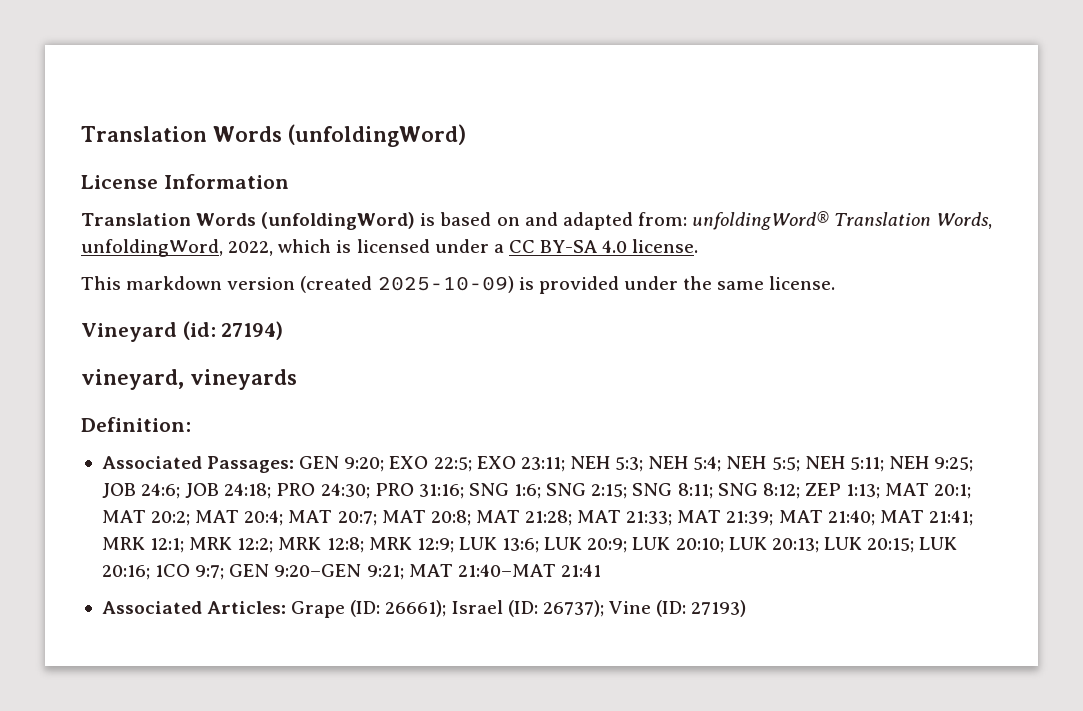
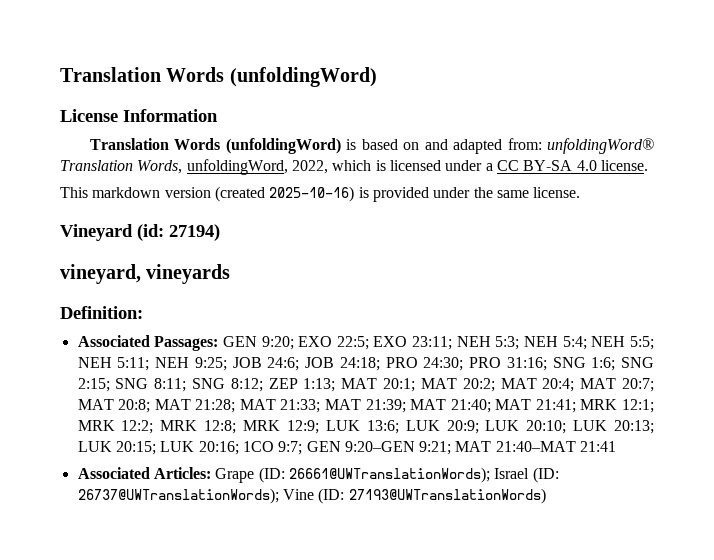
- This markdown version (created 2025-10-09) is provided under the same license.
+ This markdown version (created 2025-10-16) is provided under the same license.
- Associated Articles: Grape (ID: 26661); Israel (ID: 26737); Vine (ID: 27193)
+ Associated Articles: Grape (ID: 26661@UWTranslationWords); Israel (ID: 26737@UWTranslationWords); Vine (ID: 27193@UWTranslationWords)

